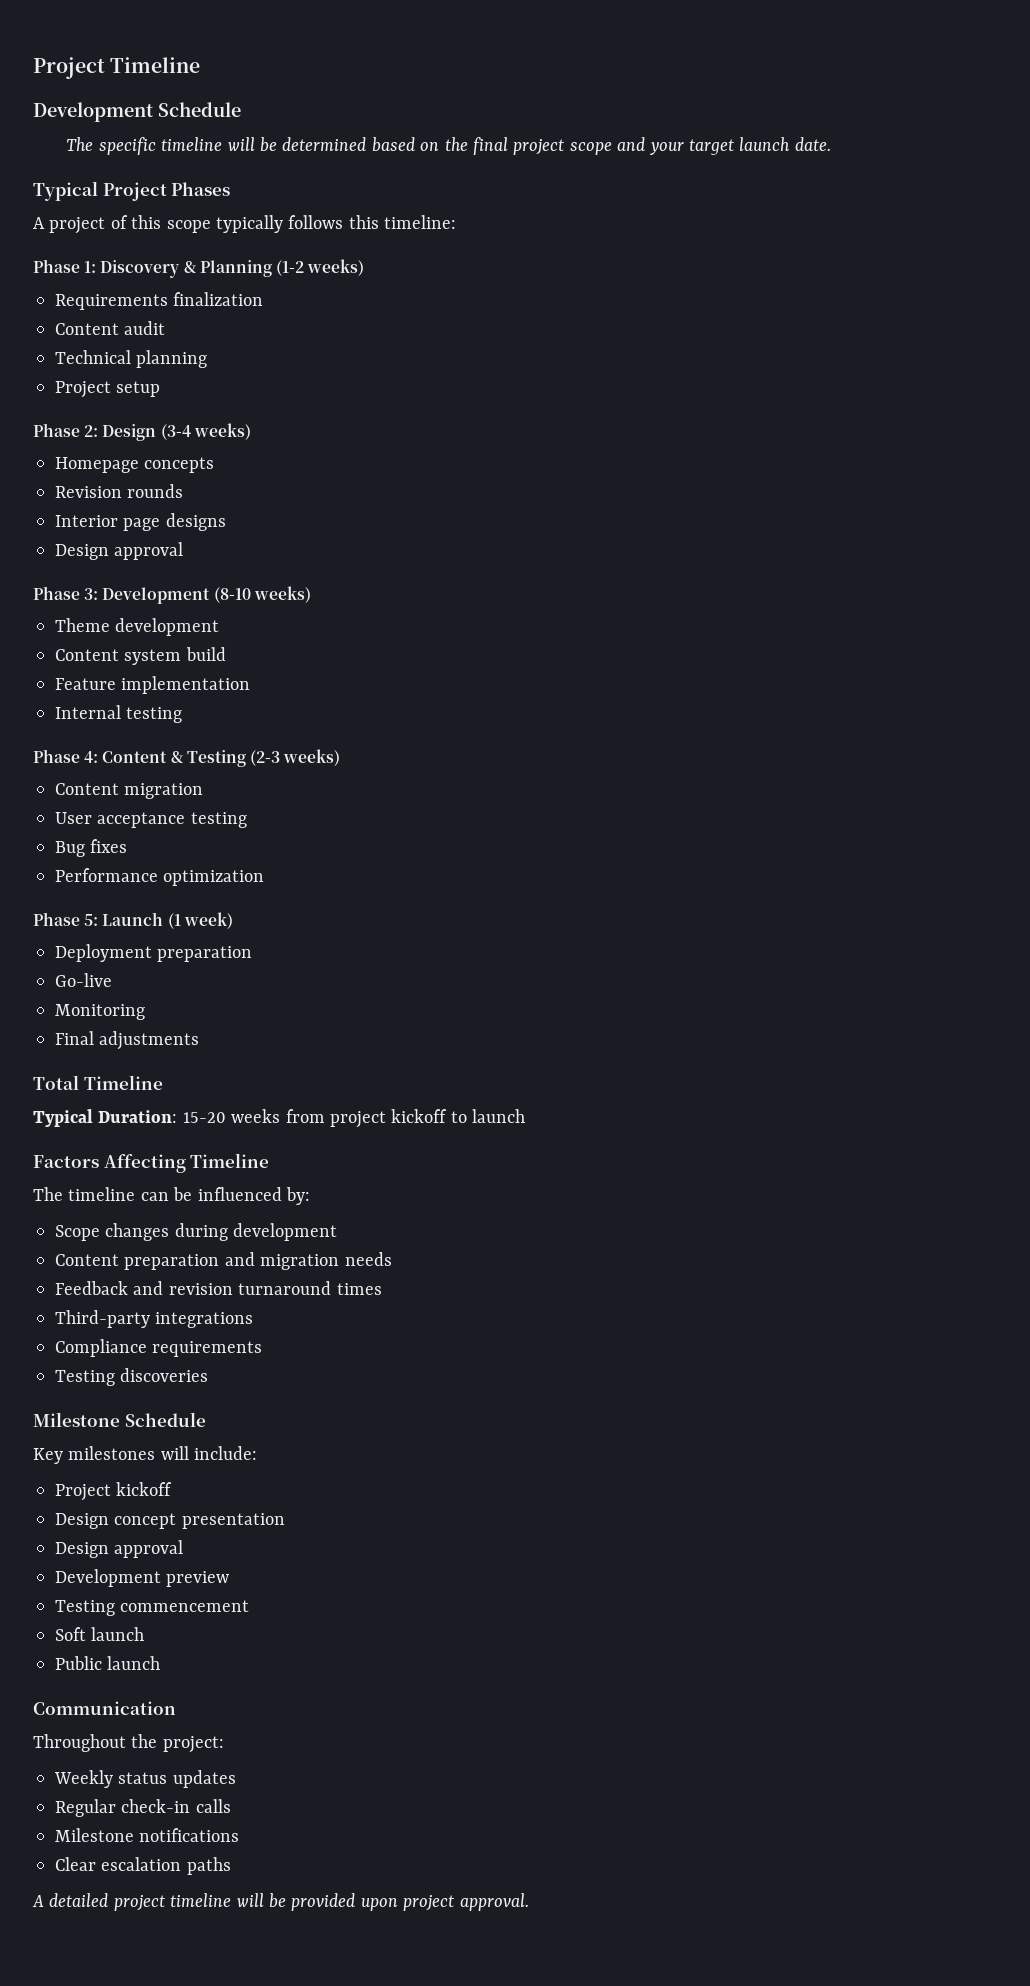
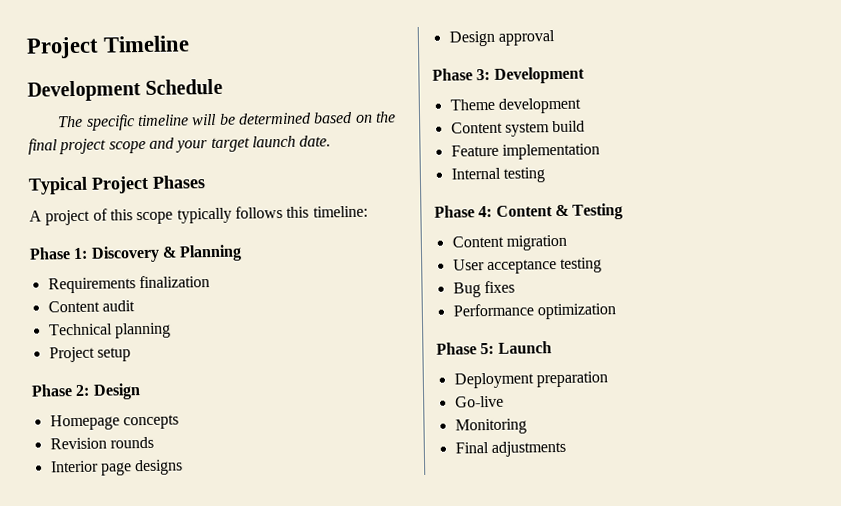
- Phase 1: Discovery & Planning (1-2 weeks)
+ Phase 1: Discovery & Planning
- Phase 2: Design (3-4 weeks)
+ Phase 2: Design
- Phase 3: Development (8-10 weeks)
+ Phase 3: Development
- Phase 4: Content & Testing (2-3 weeks)
+ Phase 4: Content & Testing
- Phase 5: Launch (1 week)
+ Phase 5: Launch
- Total Timeline
- Typical Duration: 15-20 weeks from project kickoff to launch
- Factors Affecting Timeline
- The timeline can be influenced by:
- Scope changes during development
- Content preparation and migration needs
- Feedback and revision turnaround times
- Third-party integrations
- Compliance requirements
- Testing discoveries
- Milestone Schedule
- Key milestones will include:
- Project kickoff
- Design concept presentation
- Design approval
- Development preview
- Testing commencement
- Soft launch
- Public launch
- Communication
- Throughout the project:
- Weekly status updates
- Regular check-in calls
- Milestone notifications
- Clear escalation paths
- A detailed project timeline will be provided upon project approval.

